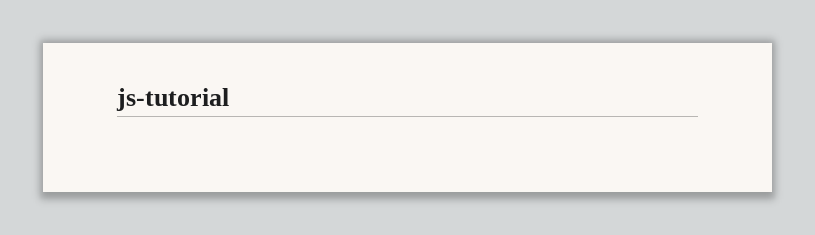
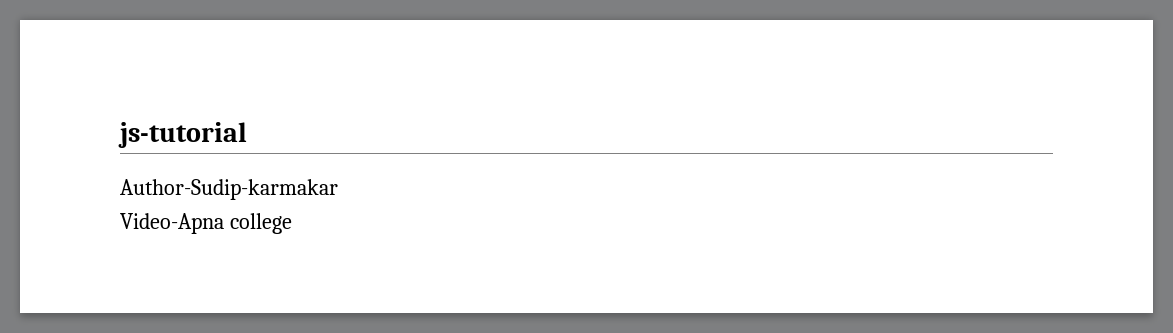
+ Author-Sudip-karmakar
+ Video-Apna college

